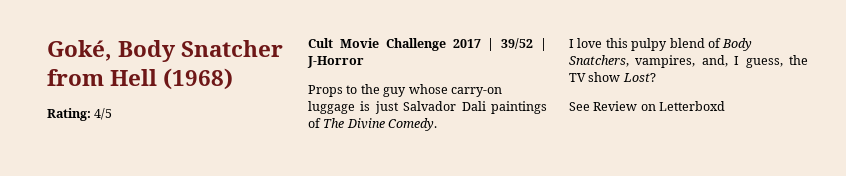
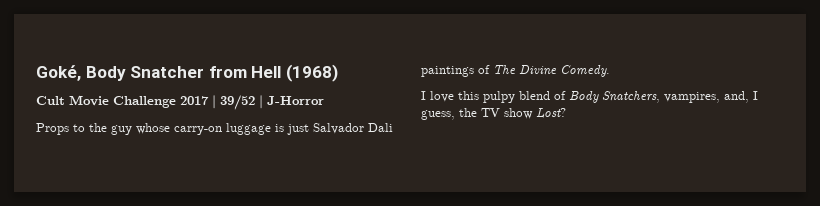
- Rating: 4/5
- See Review on Letterboxd

